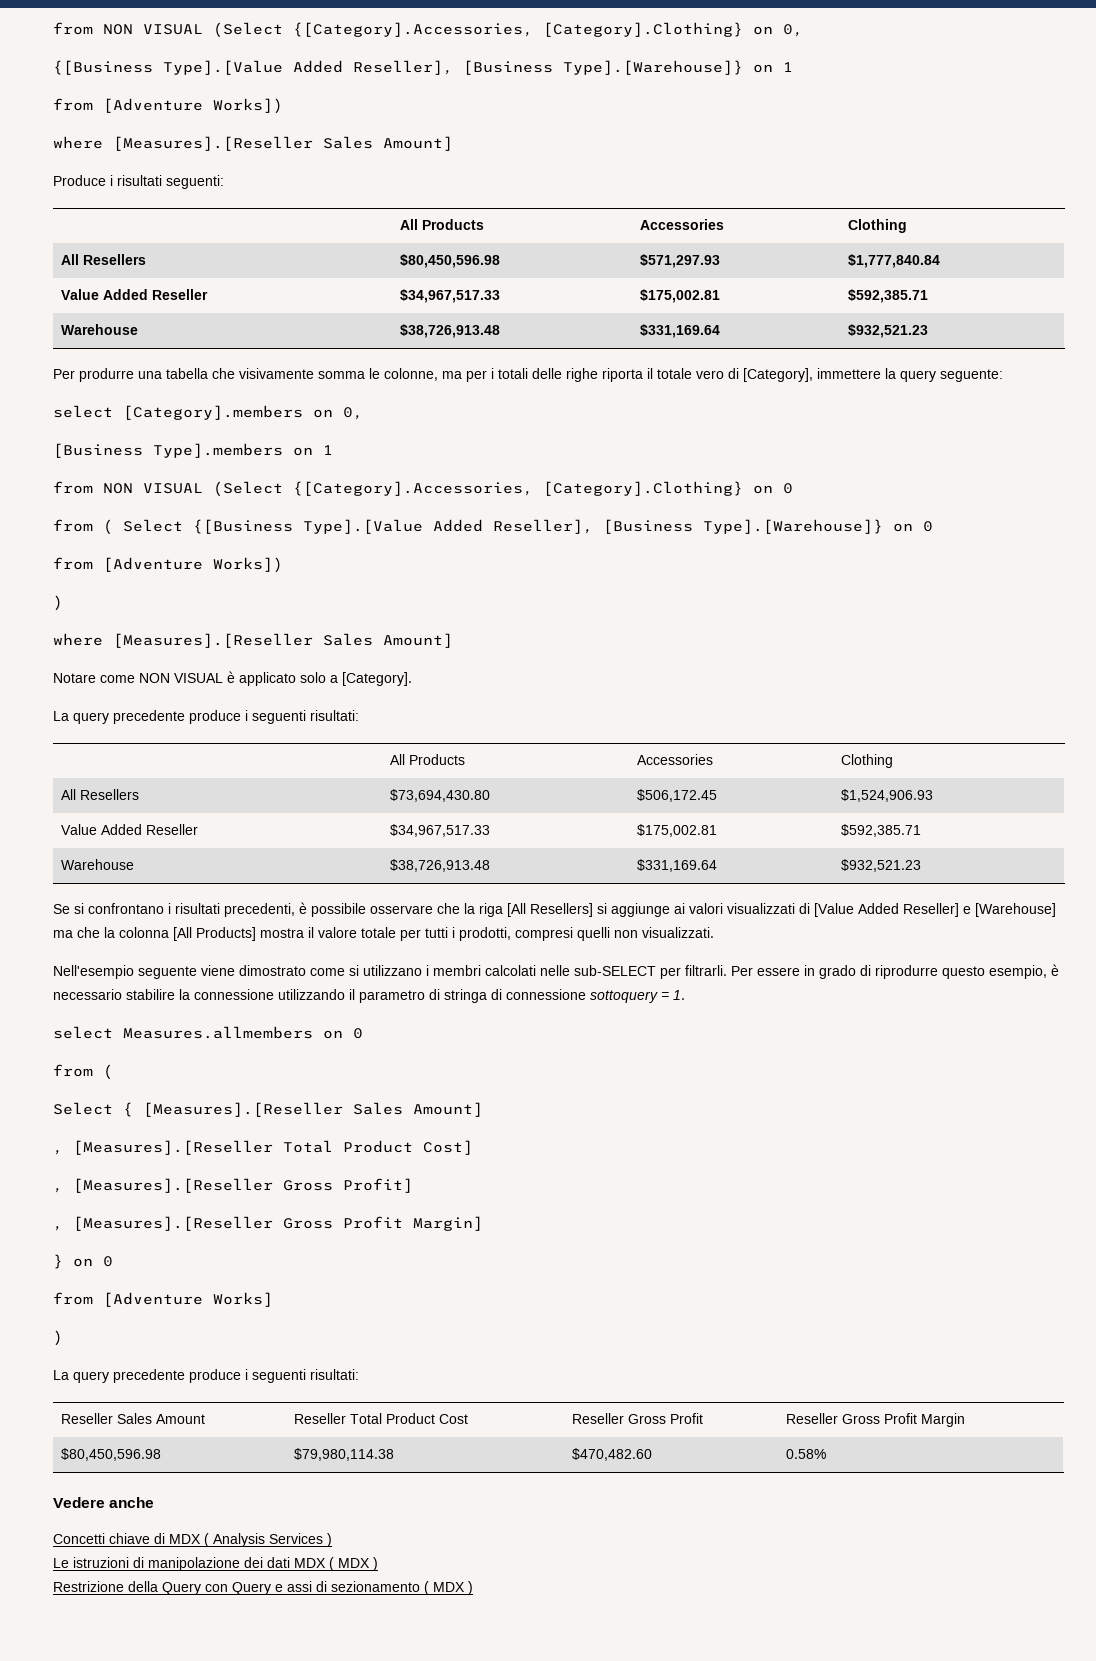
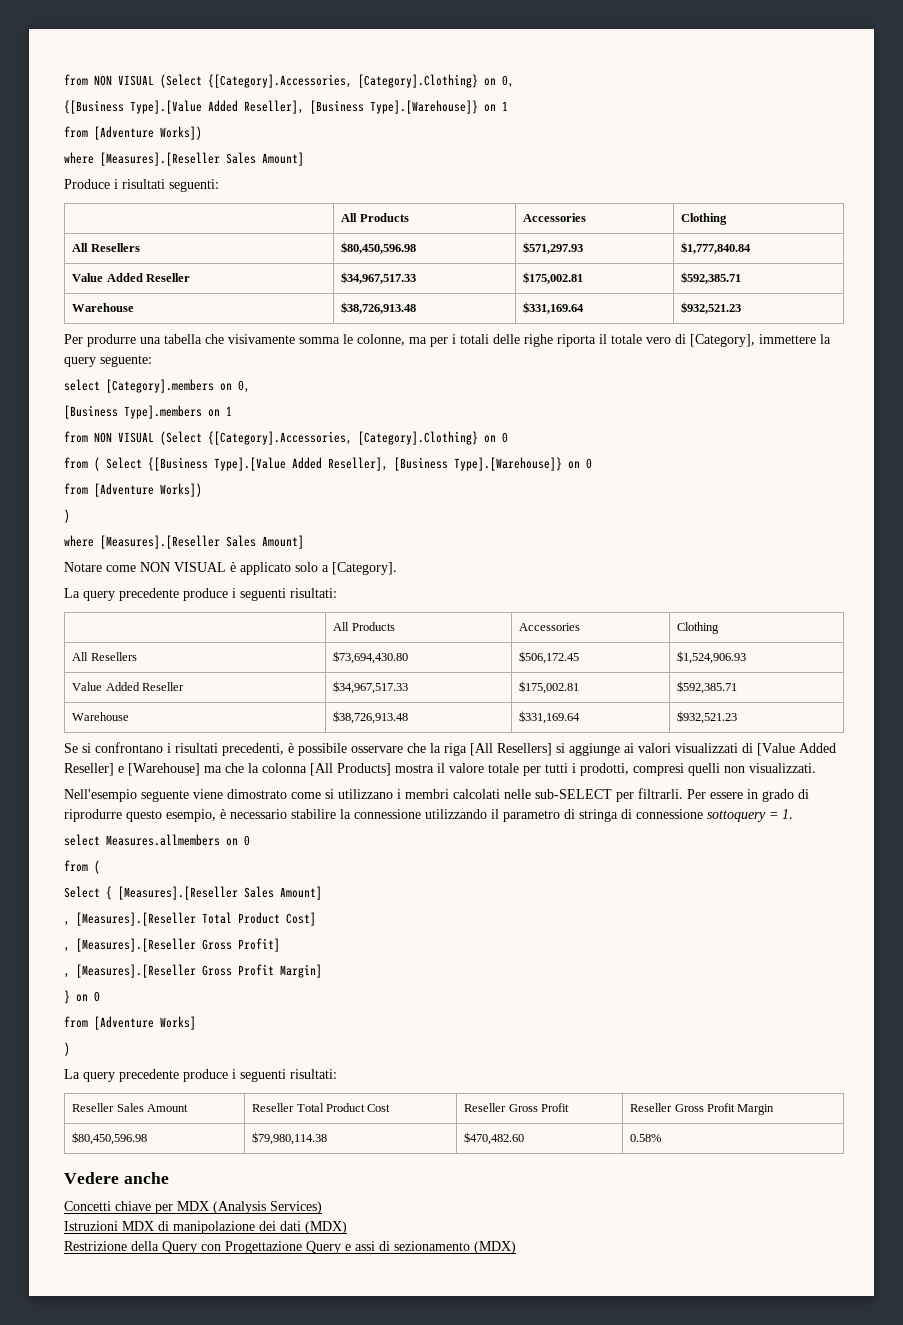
- Concetti chiave di MDX ( Analysis Services )
- Le istruzioni di manipolazione dei dati MDX ( MDX )
+ Concetti chiave per MDX (Analysis Services)
+ Istruzioni MDX di manipolazione dei dati (MDX)
- Restrizione della Query con Query e assi di sezionamento ( MDX )
+ Restrizione della Query con Progettazione Query e assi di sezionamento (MDX)

